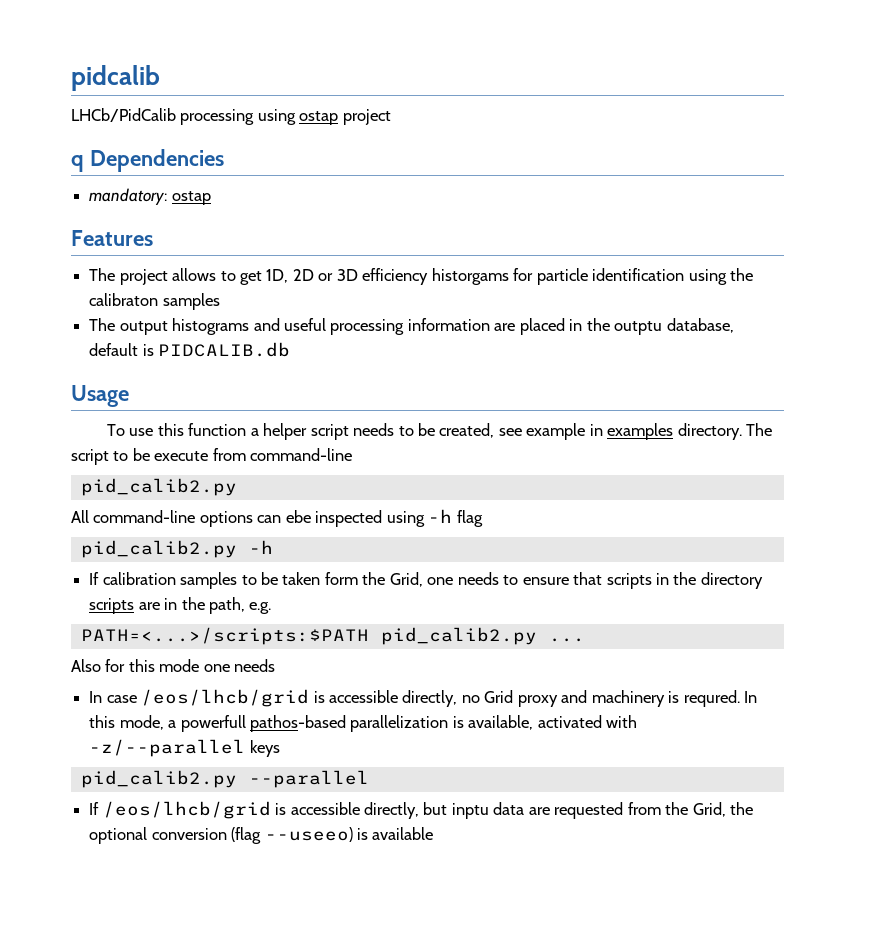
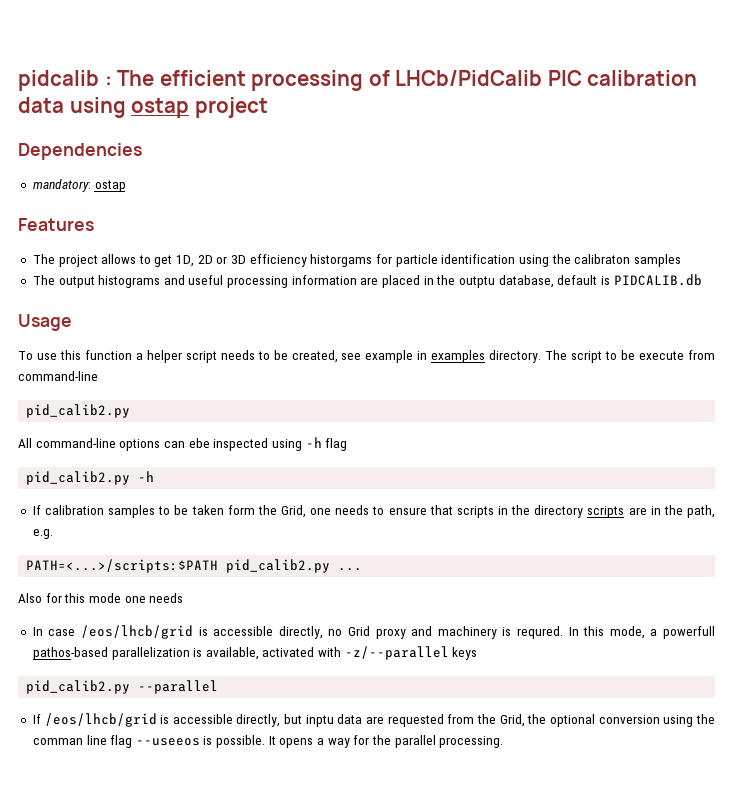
- pidcalib
- LHCb/PidCalib processing using ostap project
+ pidcalib : The efficient processing of LHCb/PidCalib PIC calibration data using ostap project
- q Dependencies
+ Dependencies
- If /eos/lhcb/grid is accessible directly, but inptu data are requested from the Grid, the optional conversion (flag --useeo) is available
+ If /eos/lhcb/grid is accessible directly, but inptu data are requested from the Grid, the optional conversion using the comman line flag --useeos is possible. It opens a way for the parallel processing.

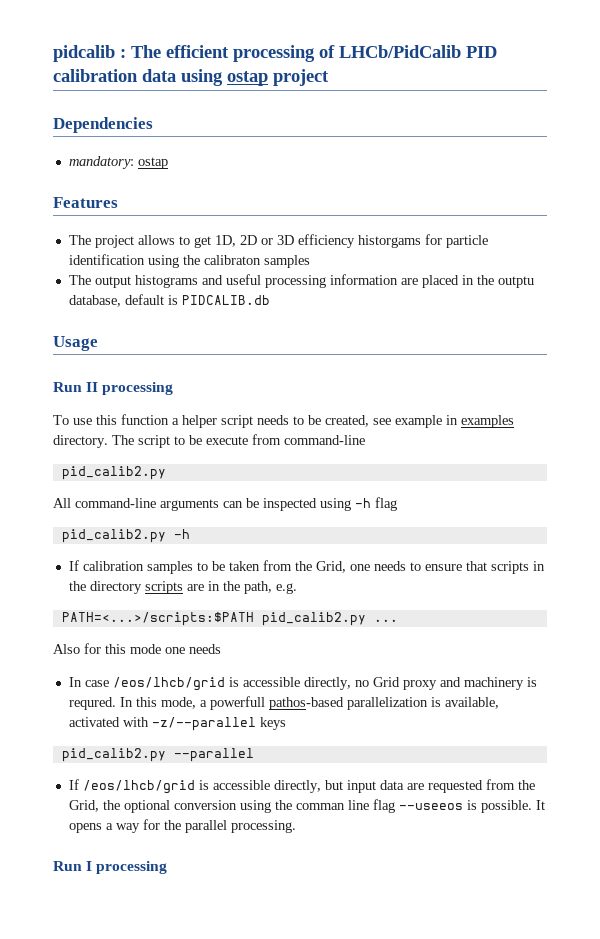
- pidcalib : The efficient processing of LHCb/PidCalib PIC calibration data using ostap project
+ pidcalib : The efficient processing of LHCb/PidCalib PID calibration data using ostap project
+ Run II processing
- All command-line options can ebe inspected using -h flag
+ All command-line arguments can be inspected using -h flag
- If calibration samples to be taken form the Grid, one needs to ensure that scripts in the directory scripts are in the path, e.g.
+ If calibration samples to be taken from the Grid, one needs to ensure that scripts in the directory scripts are in the path, e.g.
- If /eos/lhcb/grid is accessible directly, but inptu data are requested from the Grid, the optional conversion using the comman line flag --useeos is possible.
+ If /eos/lhcb/grid is accessible directly, but input data are requested from the Grid, the optional conversion using the comman line flag --useeos is possible.
+ Run I processing

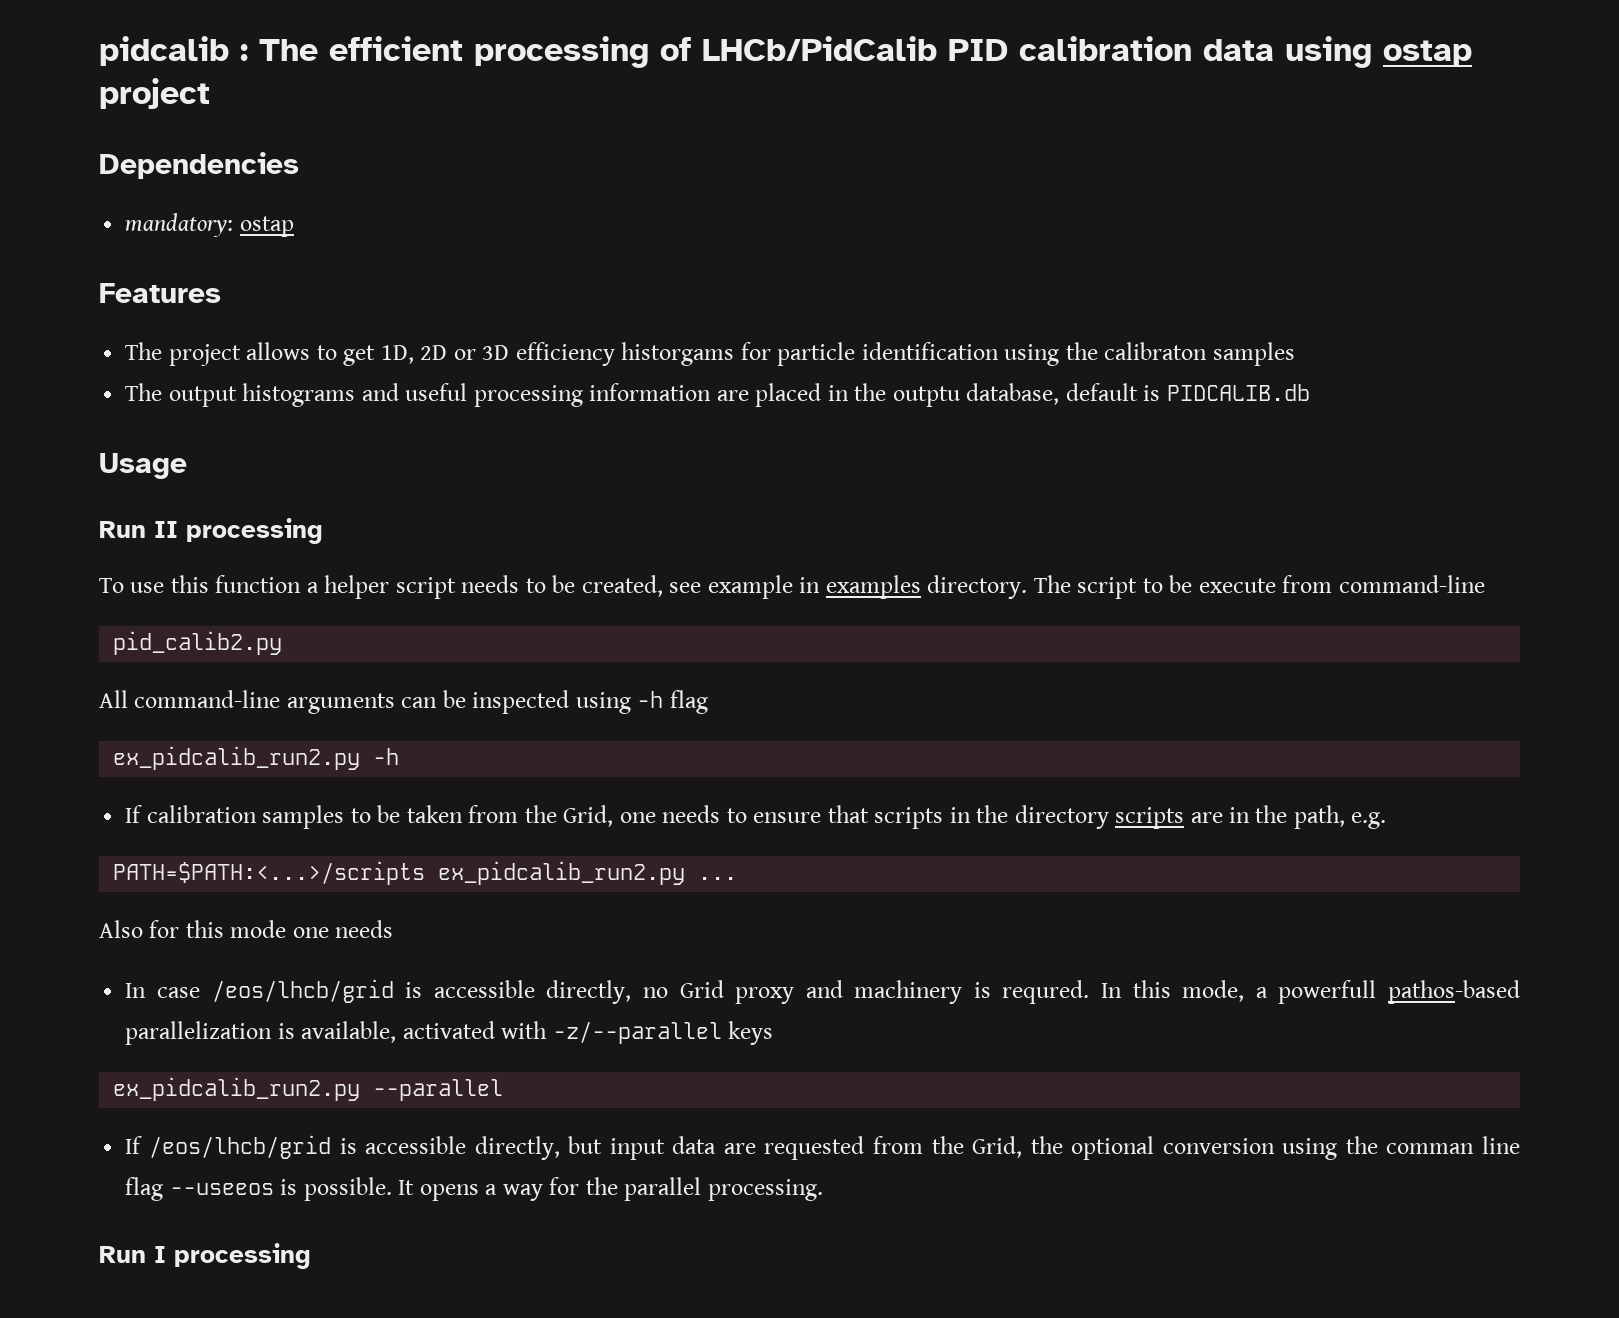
- pid_calib2.py -h
+ ex_pidcalib_run2.py -h
- PATH=<...>/scripts:$PATH pid_calib2.py ...
+ PATH=$PATH:<...>/scripts ex_pidcalib_run2.py ...
- pid_calib2.py --parallel
+ ex_pidcalib_run2.py --parallel

